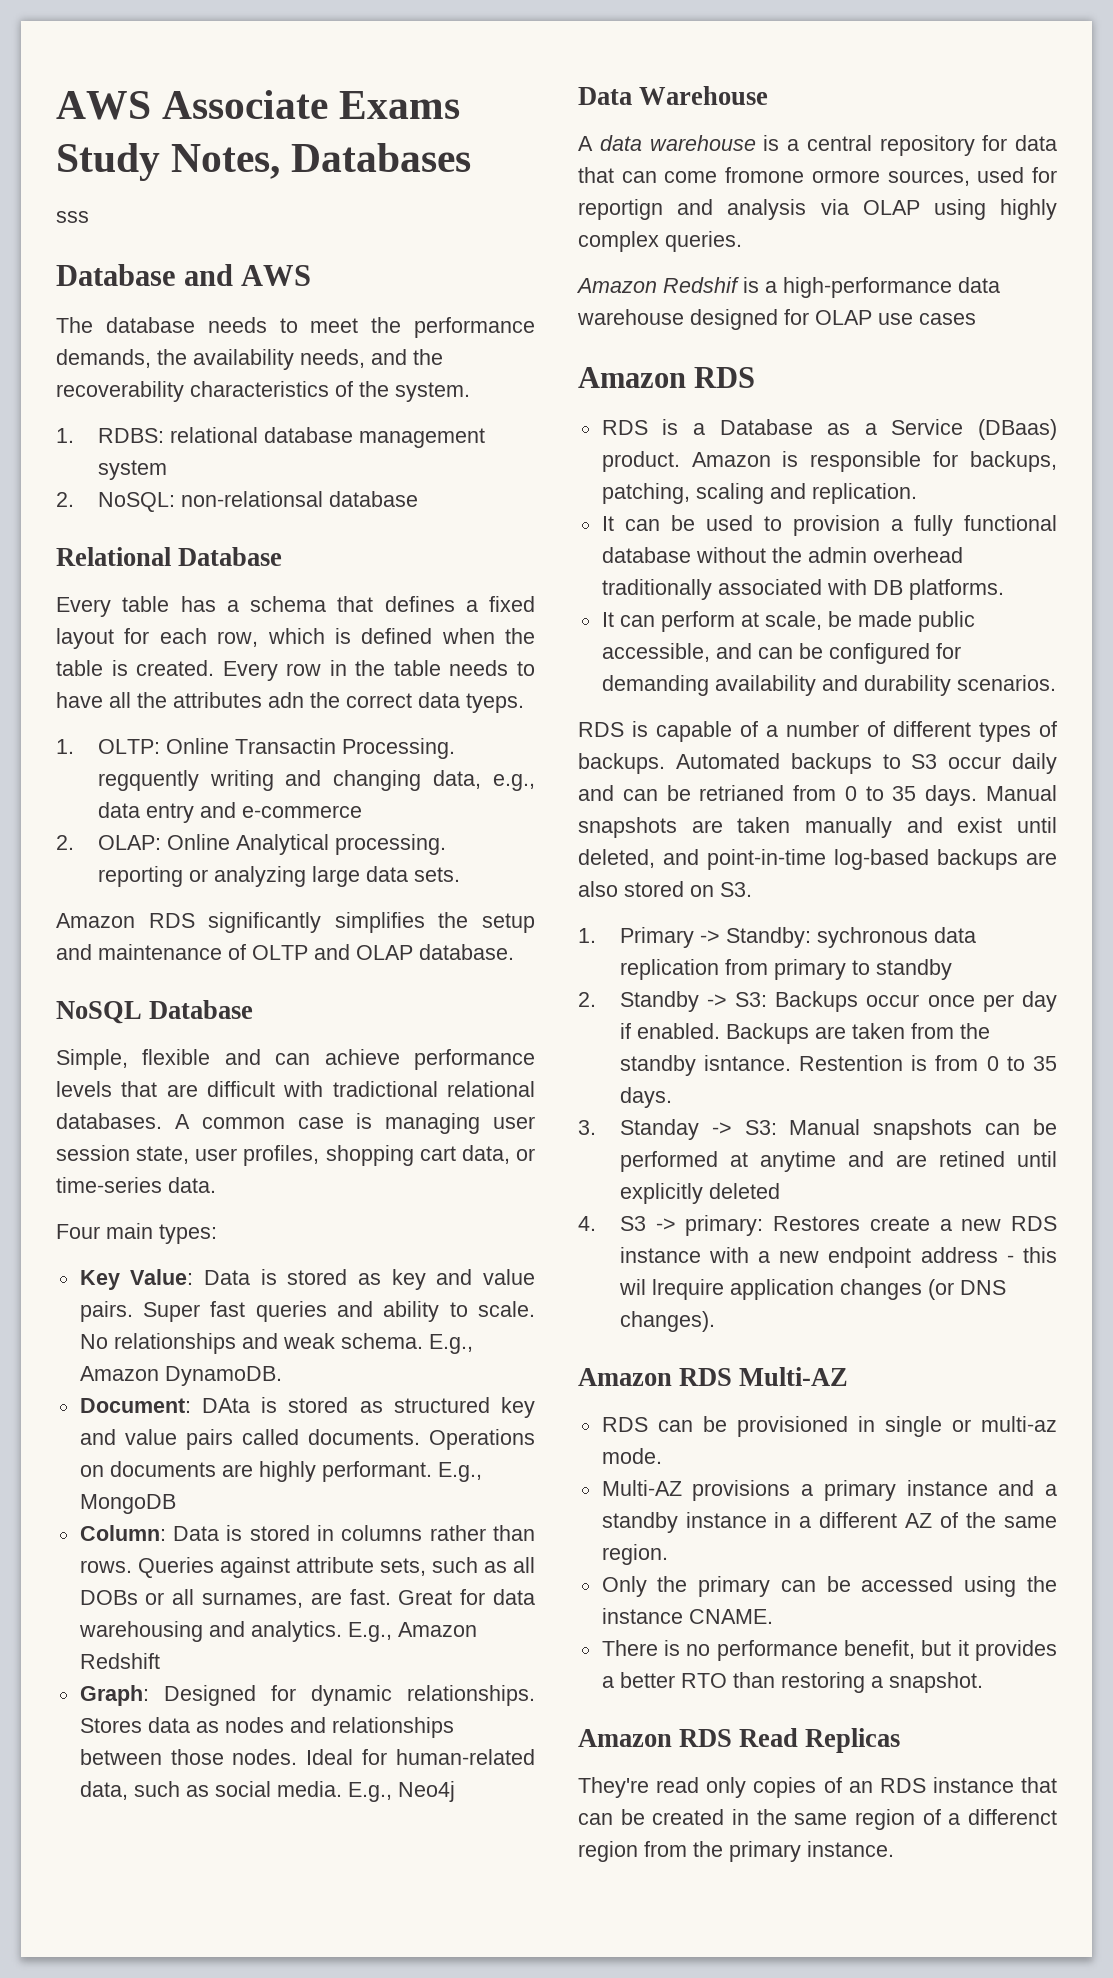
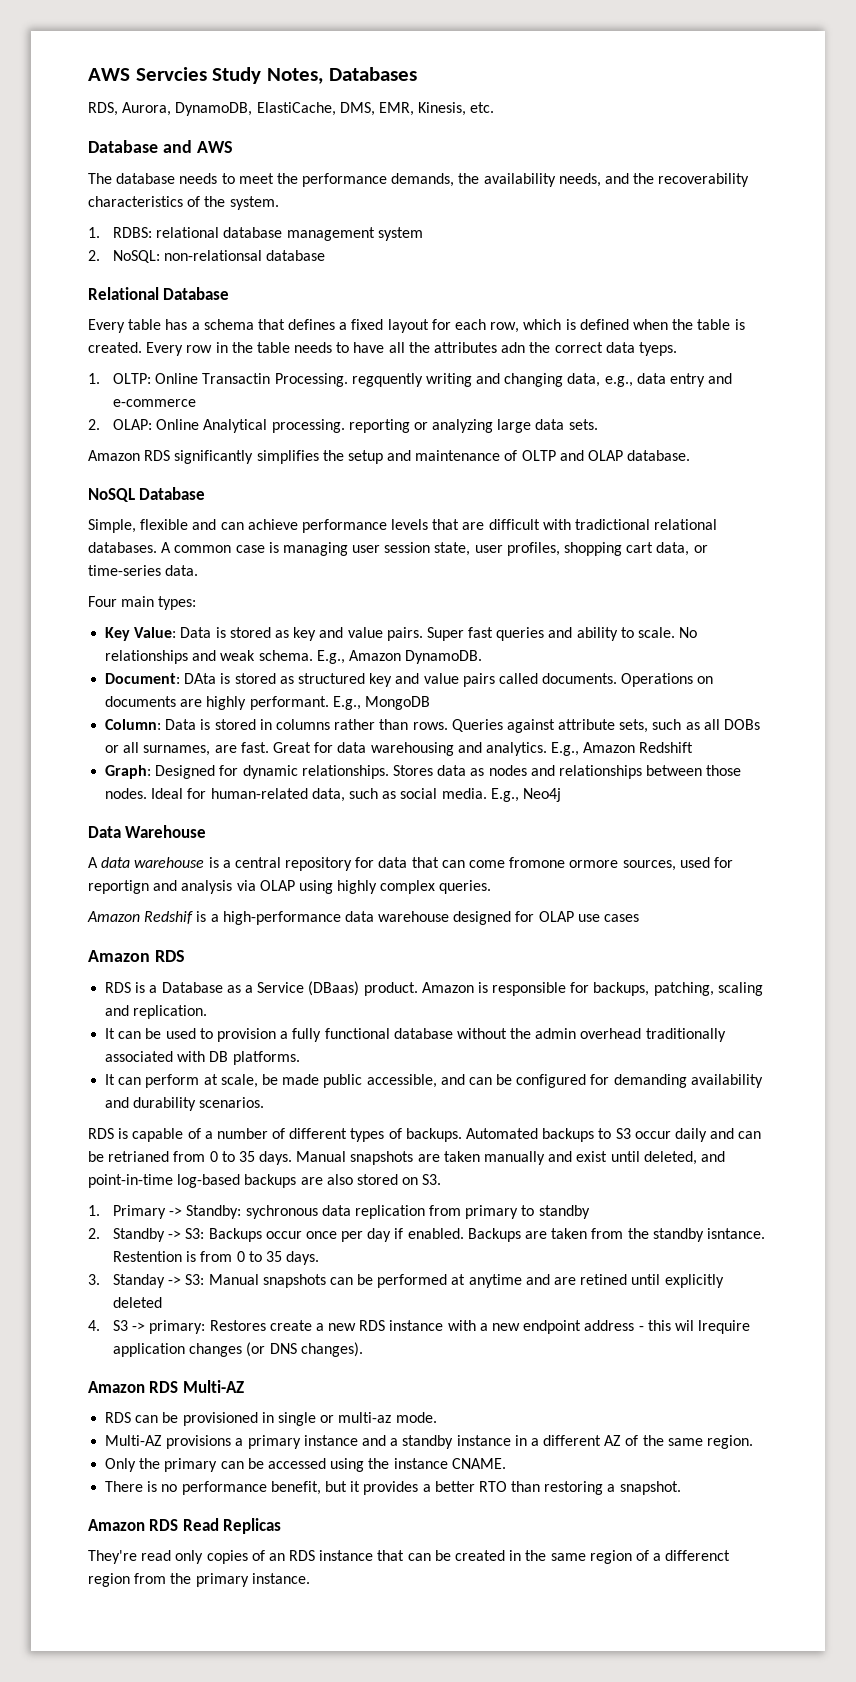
- AWS Associate Exams Study Notes, Databases
+ AWS Servcies Study Notes, Databases
- sss
+ RDS, Aurora, DynamoDB, ElastiCache, DMS, EMR, Kinesis, etc.

